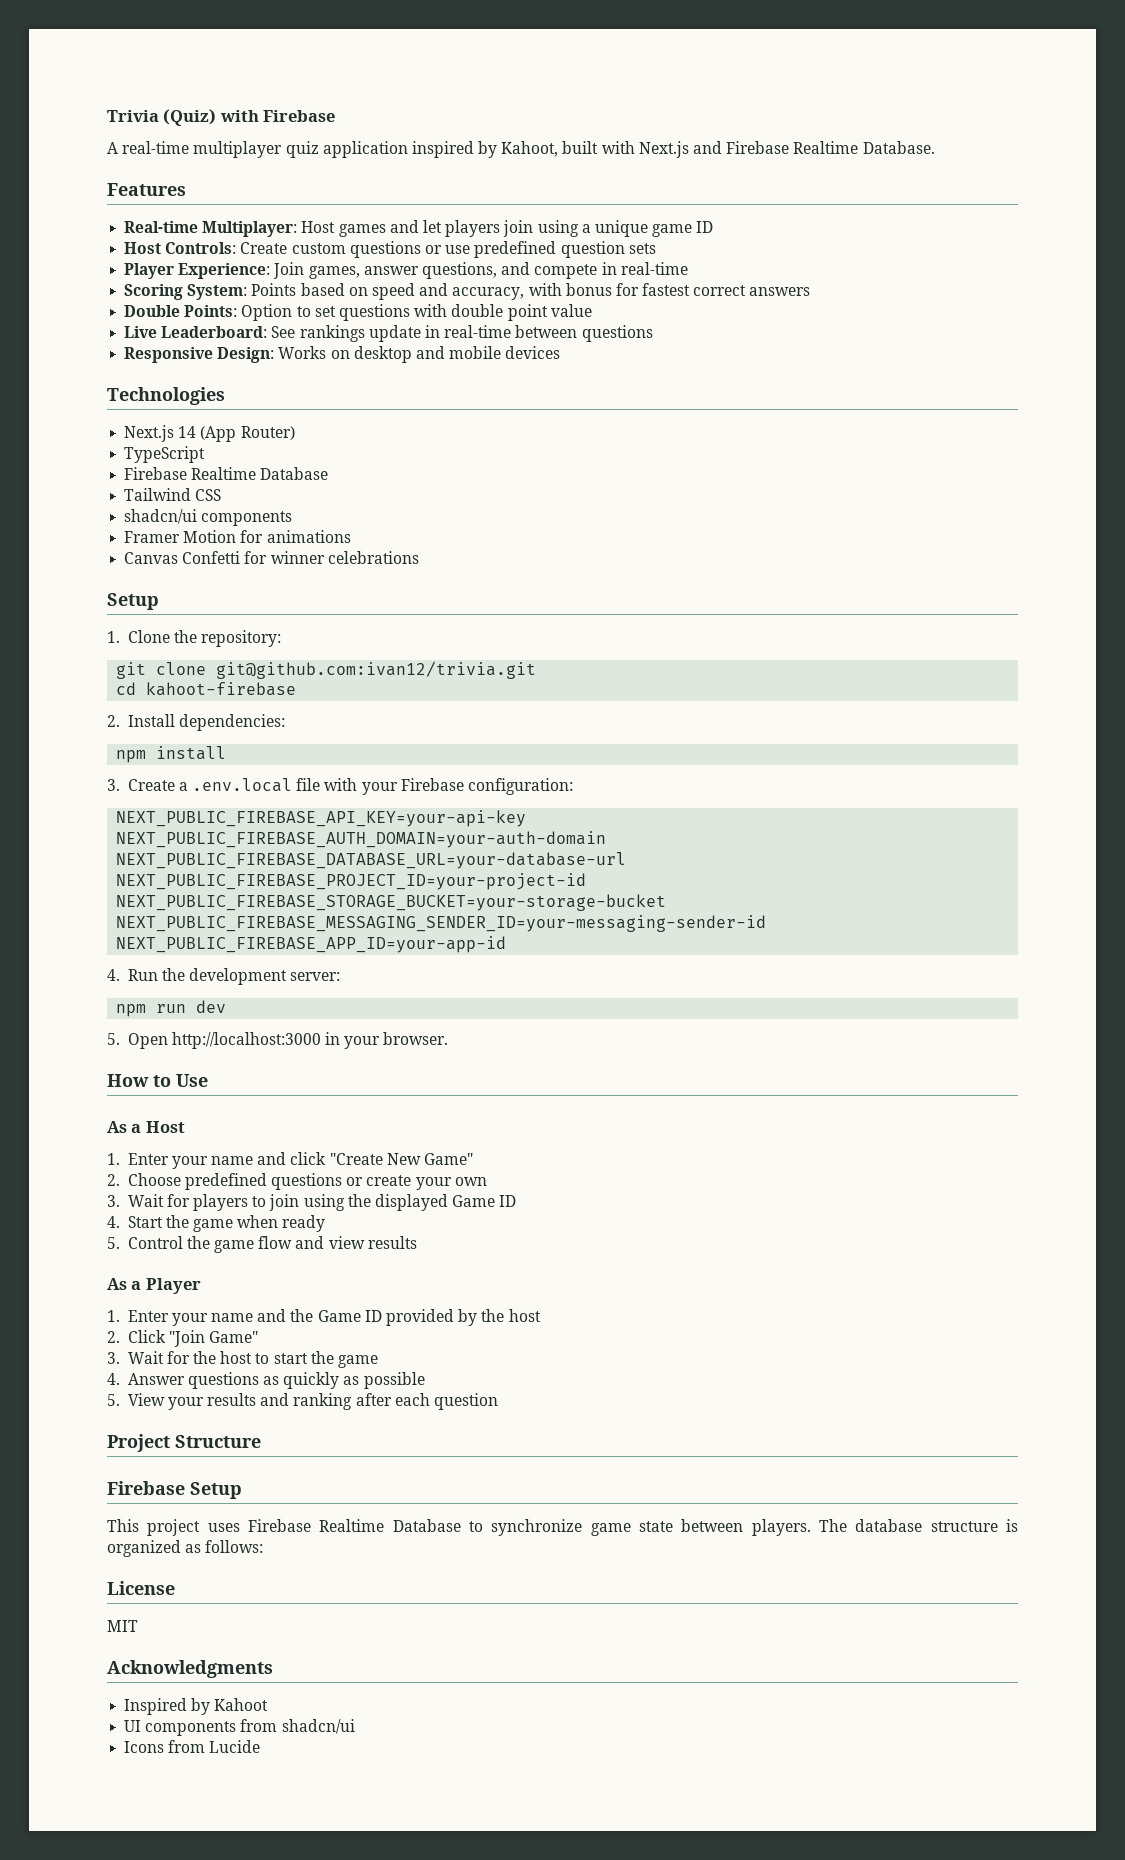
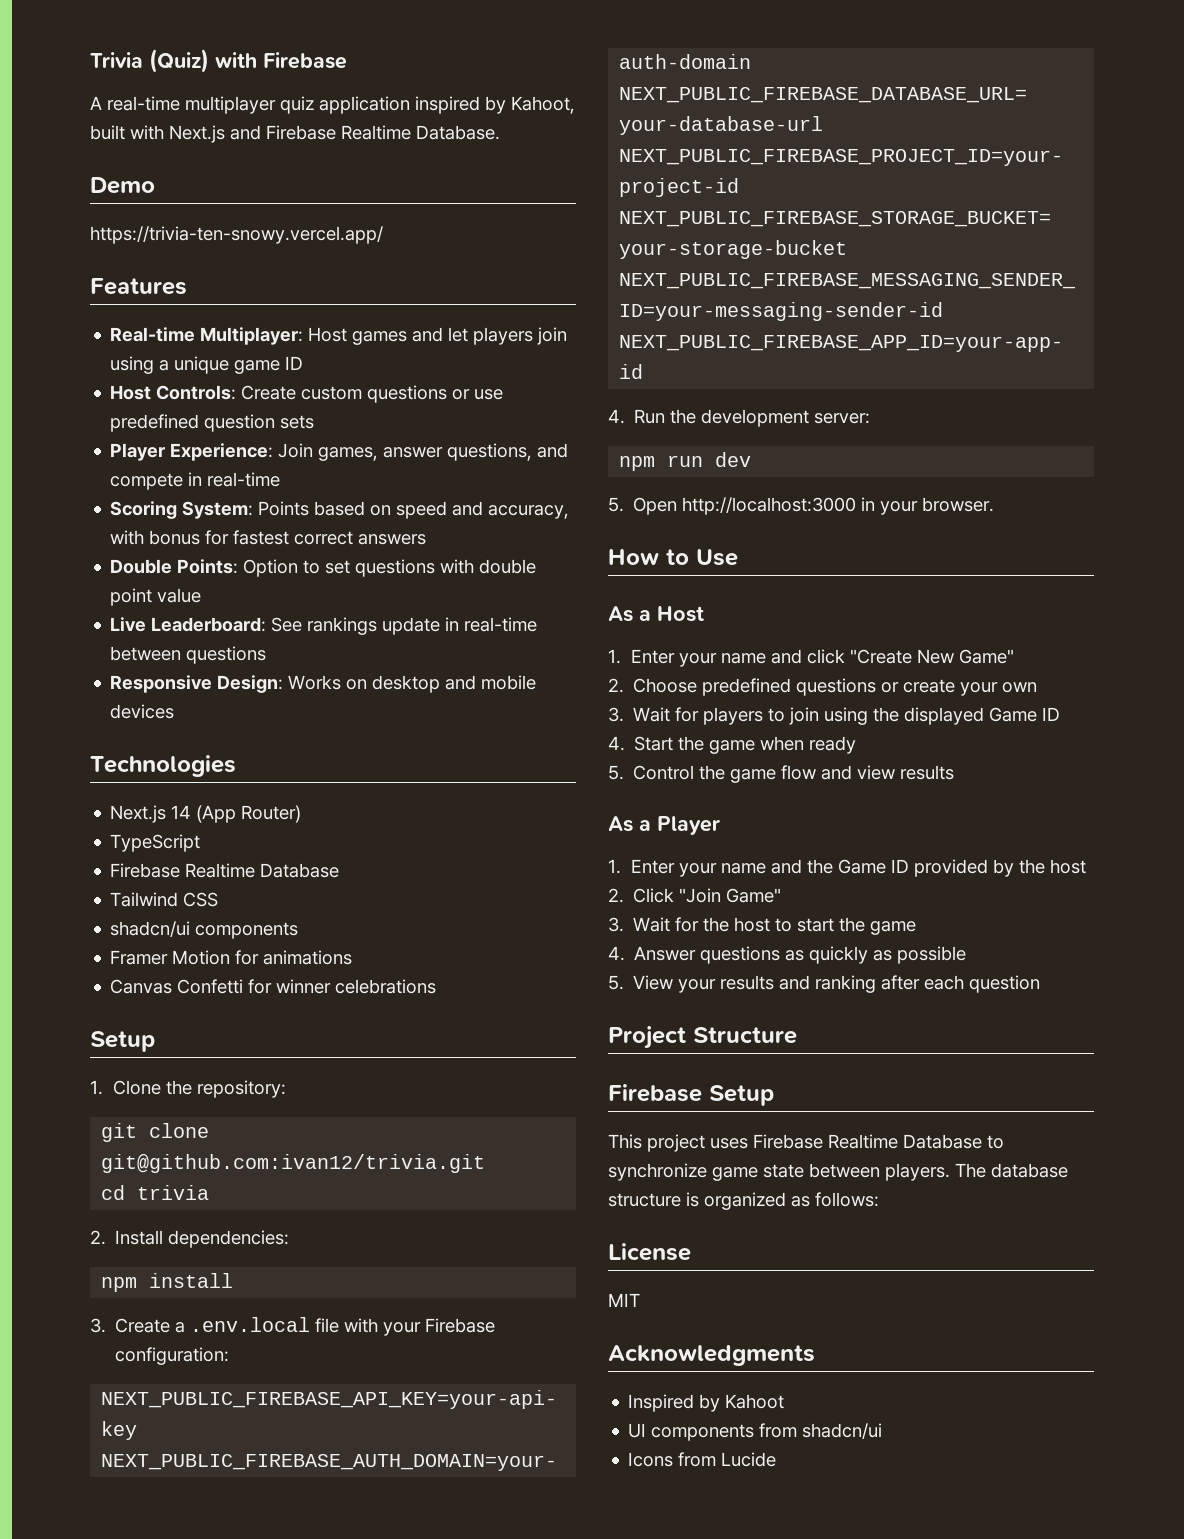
+ Demo
+ https://trivia-ten-snowy.vercel.app/
- cd kahoot-firebase
+ cd trivia

